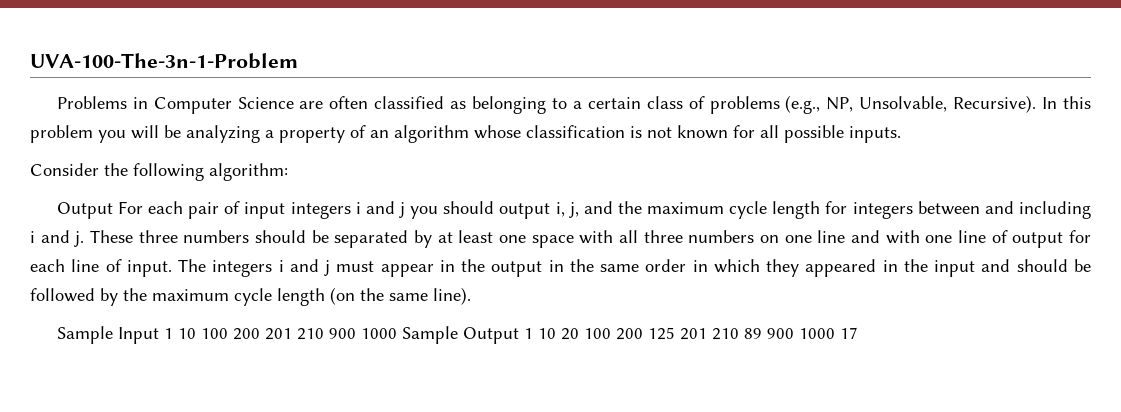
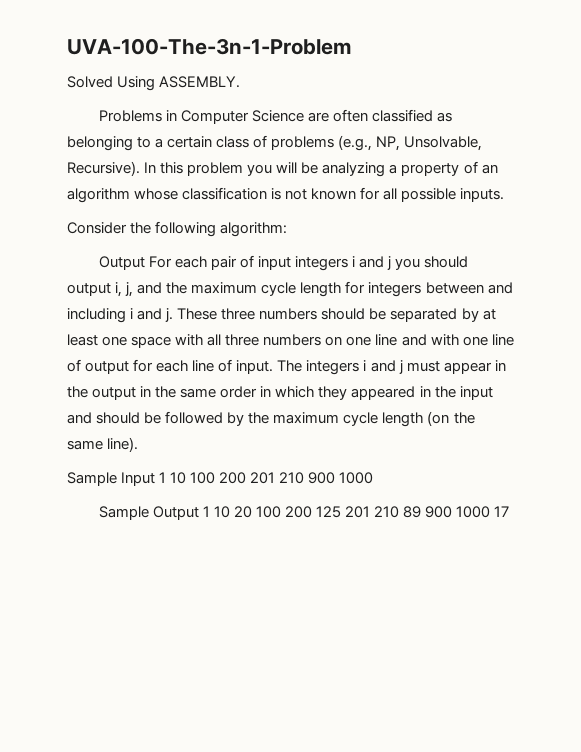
+ Solved Using ASSEMBLY.
- Sample Input 1 10 100 200 201 210 900 1000 Sample Output 1 10 20 100 200 125 201 210 89 900 1000 17
+ Sample Input 1 10 100 200 201 210 900 1000
+ Sample Output 1 10 20 100 200 125 201 210 89 900 1000 17

